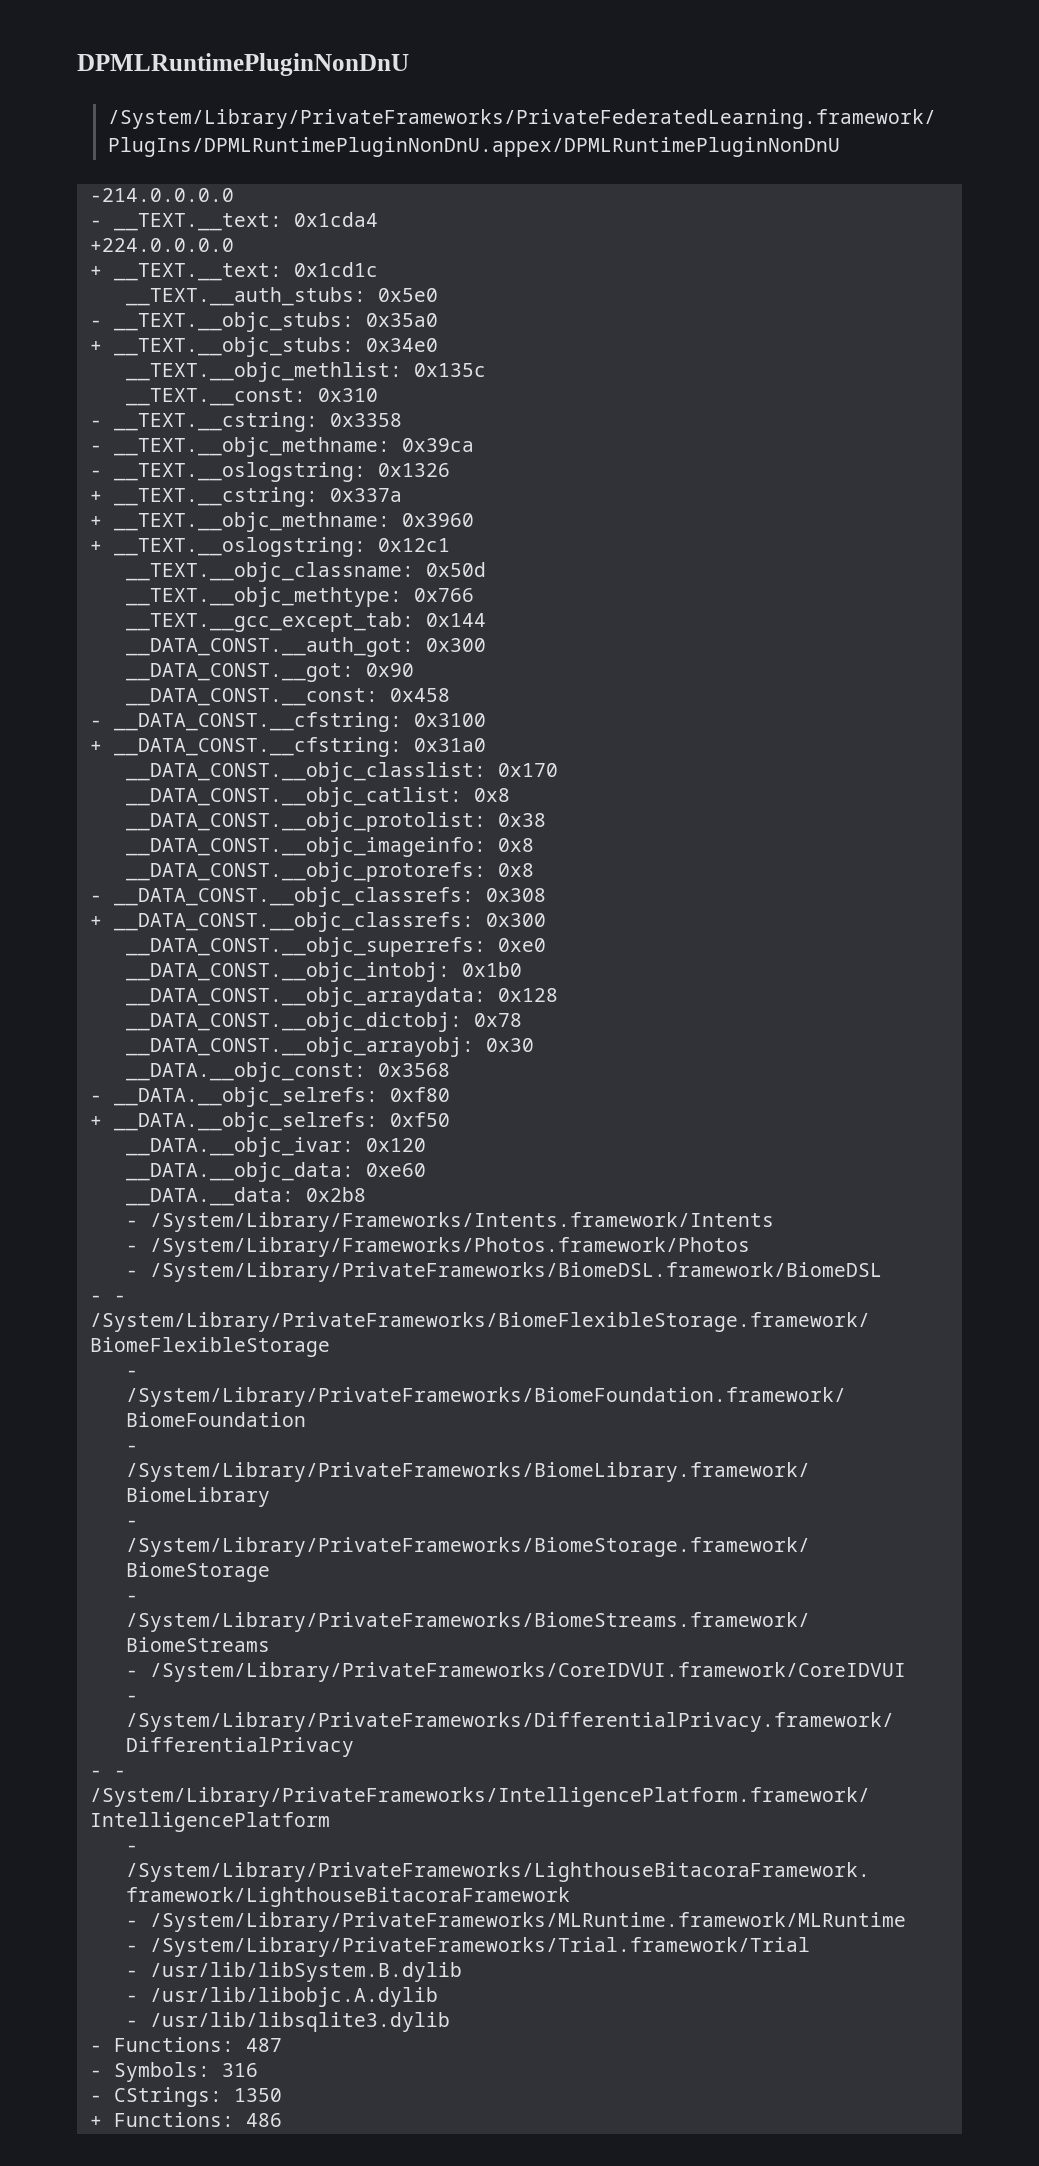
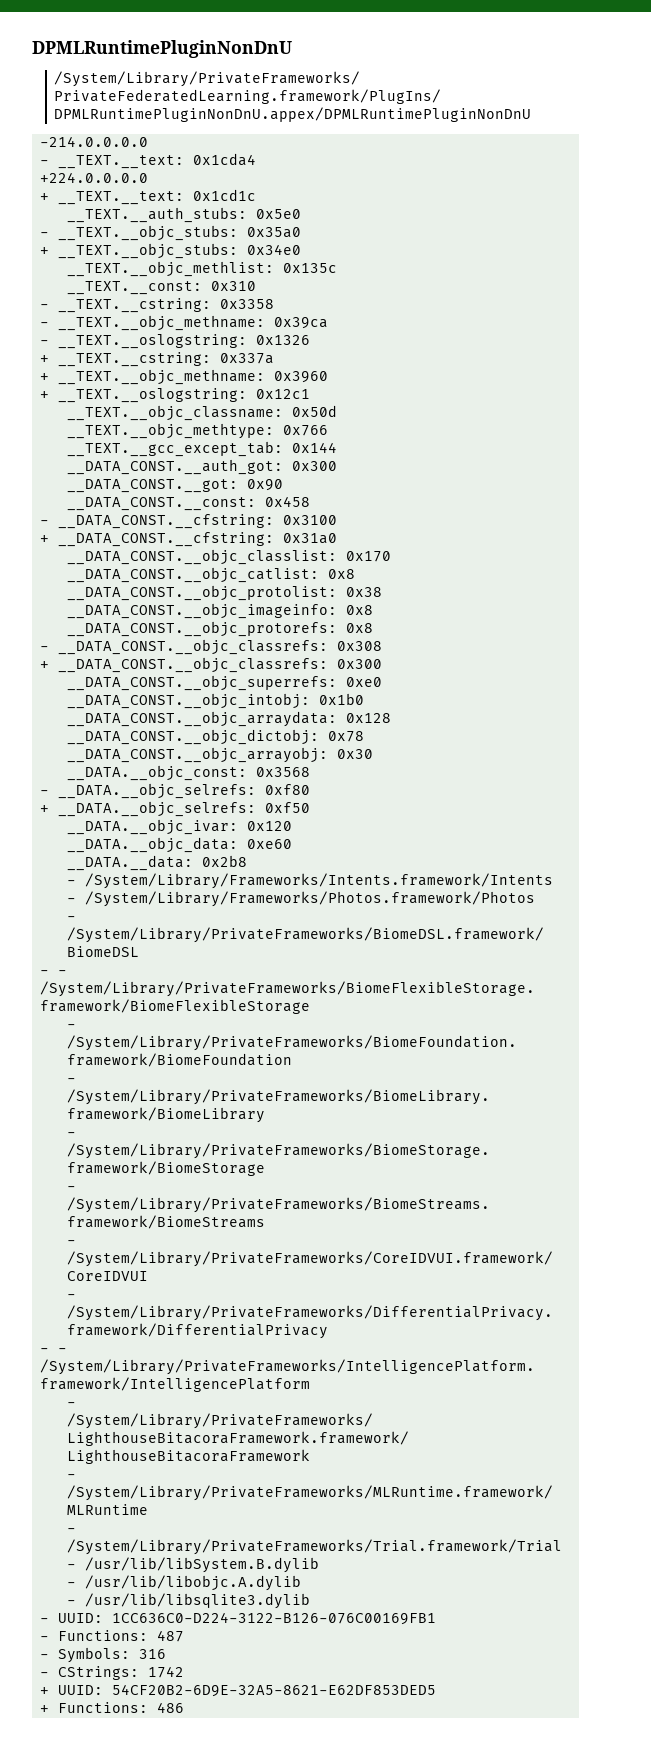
+ - UUID: 1CC636C0-D224-3122-B126-076C00169FB1
- - CStrings: 1350
+ - CStrings: 1742
+ + UUID: 54CF20B2-6D9E-32A5-8621-E62DF853DED5

